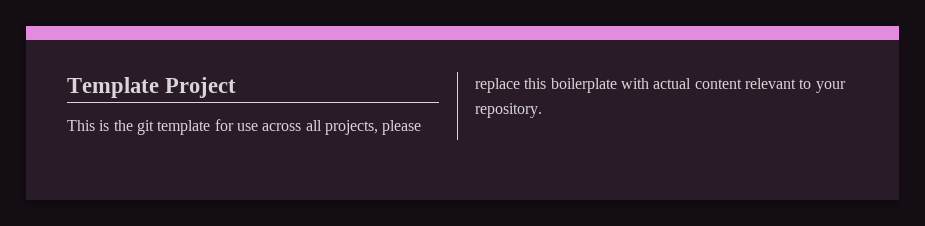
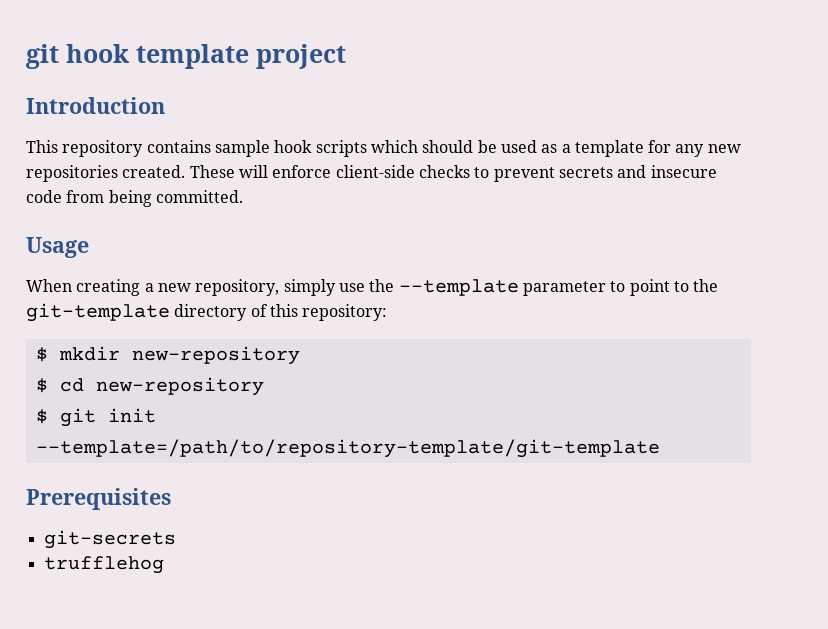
- Template Project
- This is the git template for use across all projects, please replace this boilerplate with actual content relevant to your repository.
+ git hook template project
+ Introduction
+ This repository contains sample hook scripts which should be used as a template for any new repositories created. These will enforce client-side checks to prevent secrets and insecure code from being committed.
+ Usage
+ When creating a new repository, simply use the --template parameter to point to the git-template directory of this repository:
+ $ mkdir new-repository
+ $ cd new-repository
+ $ git init --template=/path/to/repository-template/git-template
+ Prerequisites
+ git-secrets
+ trufflehog

